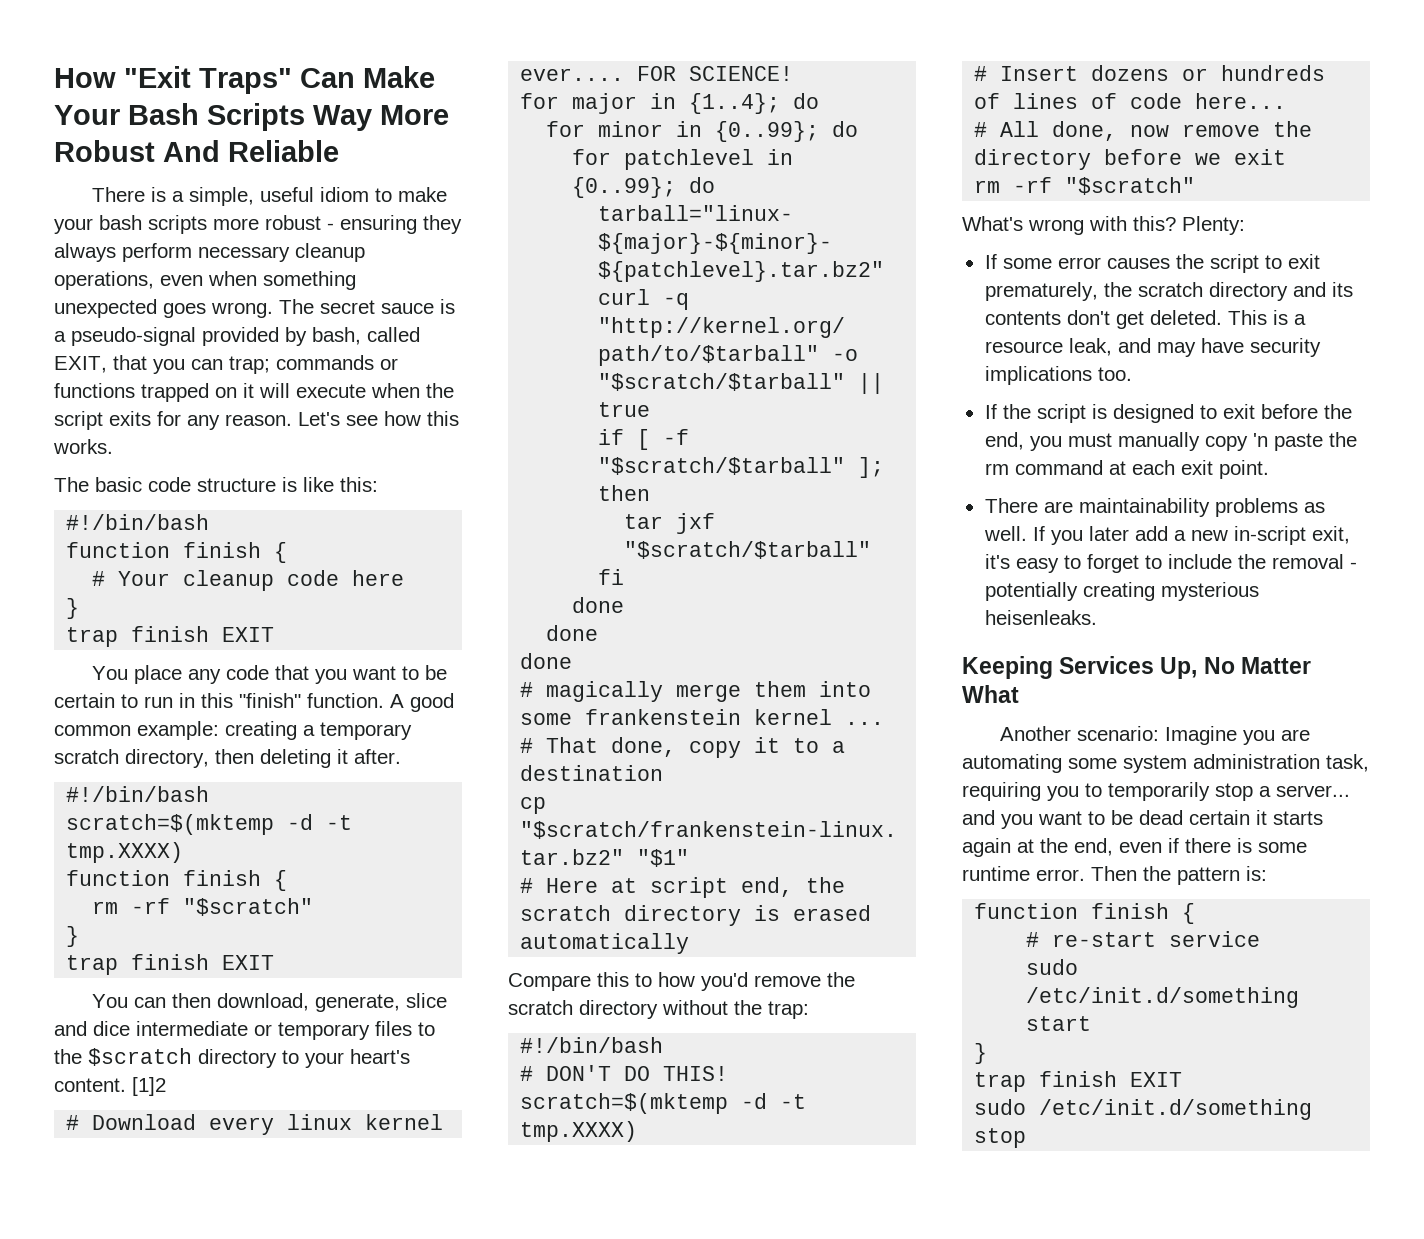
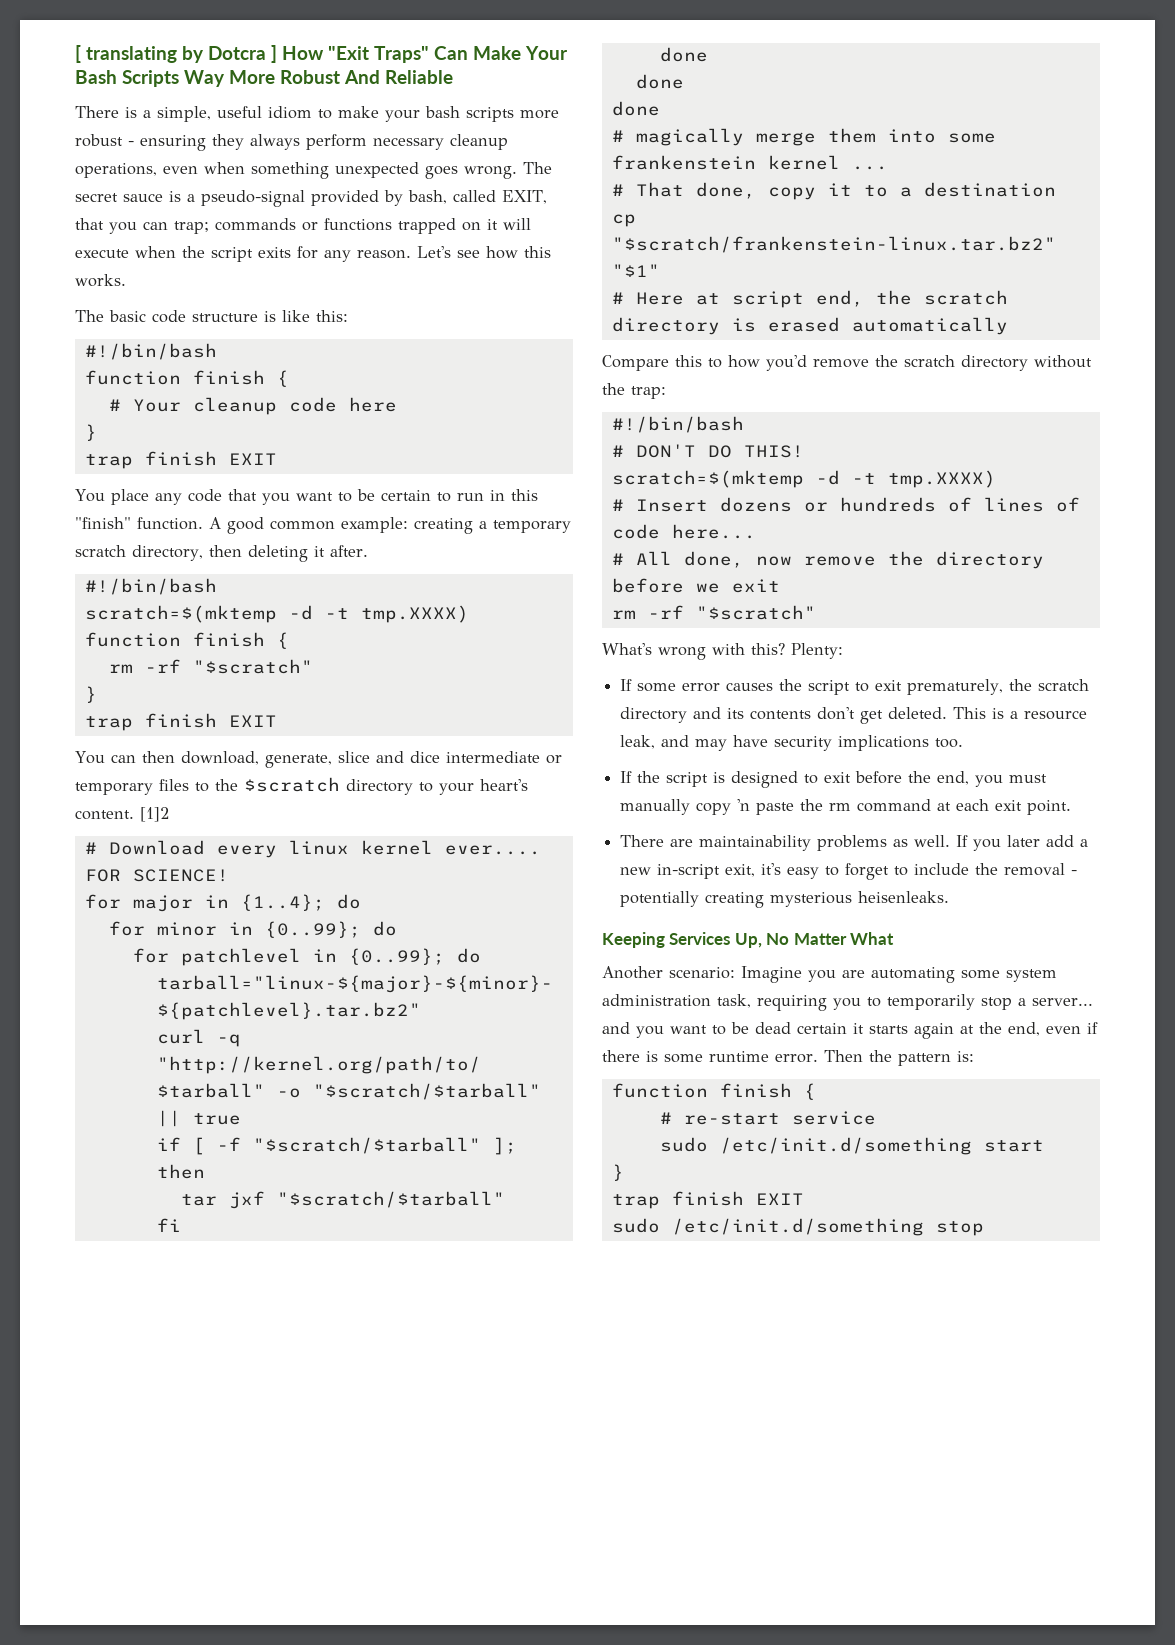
- How "Exit Traps" Can Make Your Bash Scripts Way More Robust And Reliable
+ [ translating by Dotcra ] How "Exit Traps" Can Make Your Bash Scripts Way More Robust And Reliable

